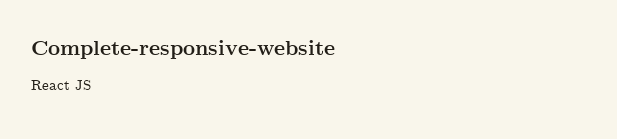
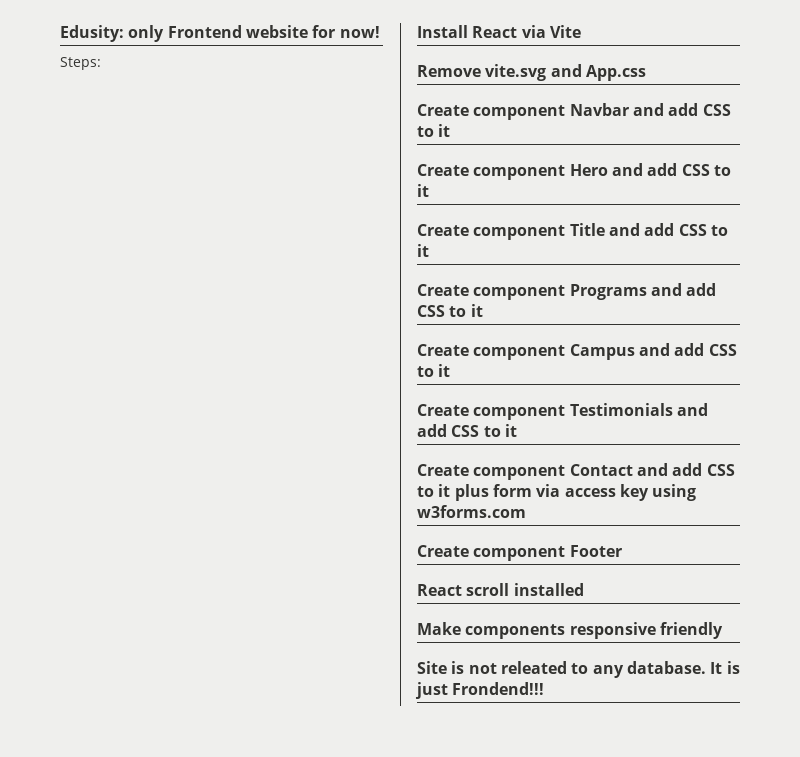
- Complete-responsive-website
- React JS
+ Edusity: only Frontend website for now!
+ Steps:
+ Install React via Vite
+ Remove vite.svg and App.css
+ Create component Navbar and add CSS to it
+ Create component Hero and add CSS to it
+ Create component Title and add CSS to it
+ Create component Programs and add CSS to it
+ Create component Campus and add CSS to it
+ Create component Testimonials and add CSS to it
+ Create component Contact and add CSS to it plus form via access key using w3forms.com
+ Create component Footer
+ React scroll installed
+ Make components responsive friendly
+ Site is not releated to any database. It is just Frondend!!!

